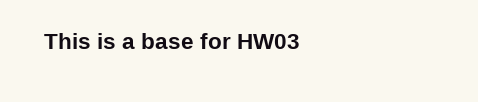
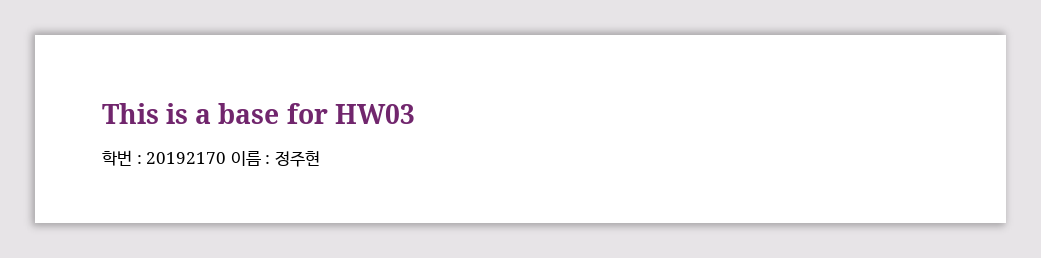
+ 학번 : 20192170 이름 : 정주현

